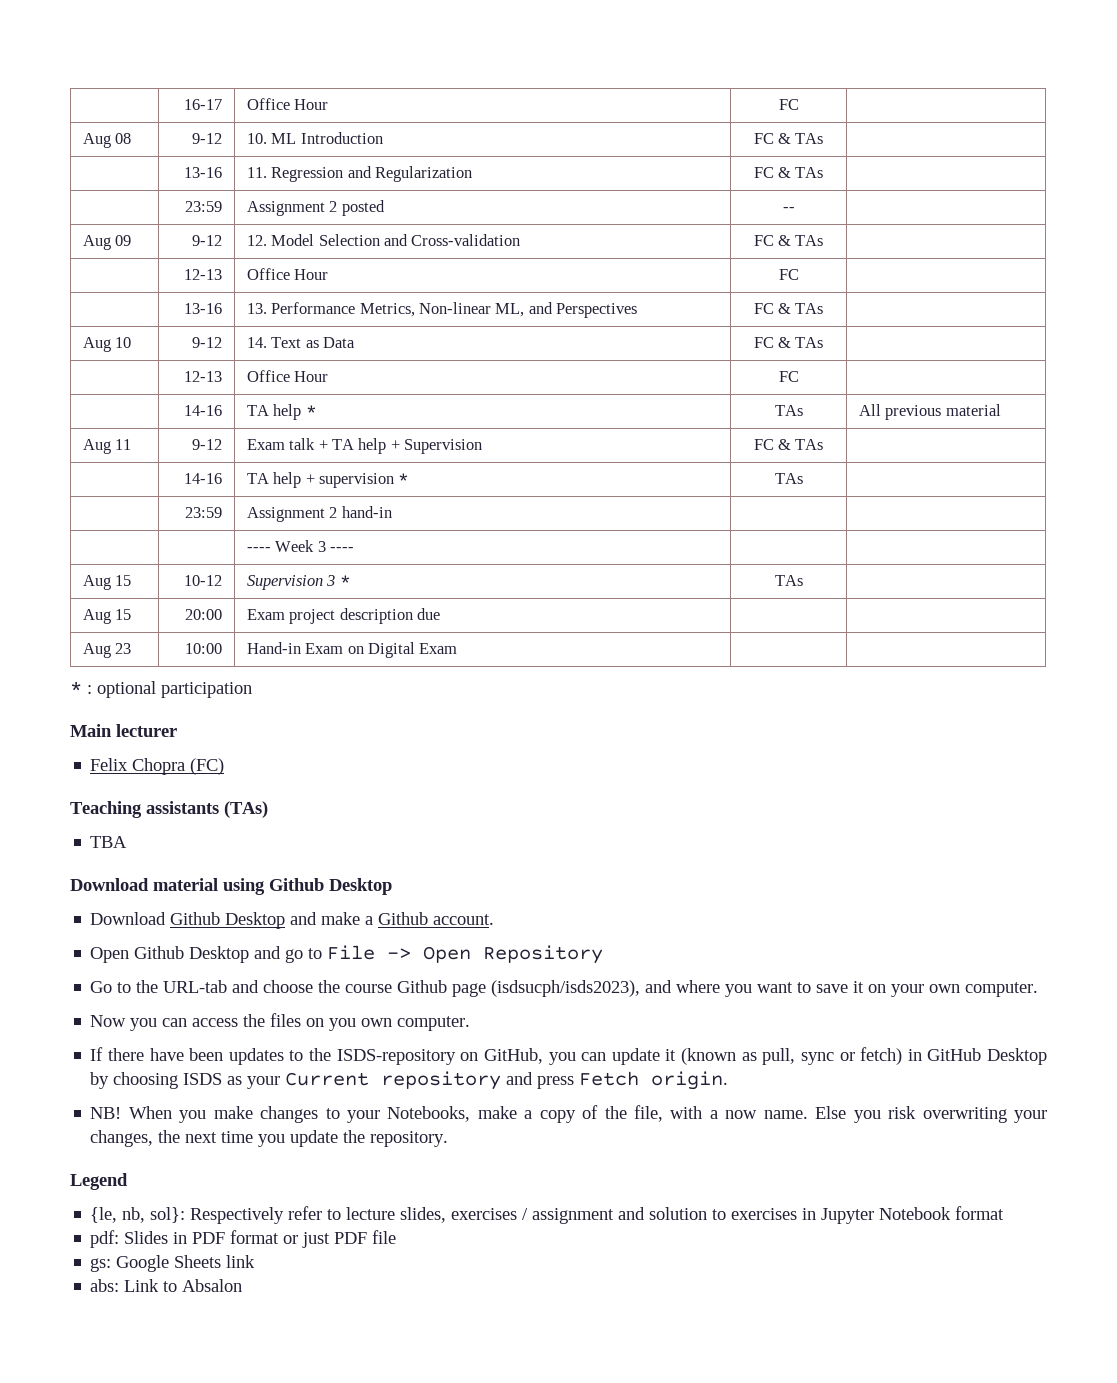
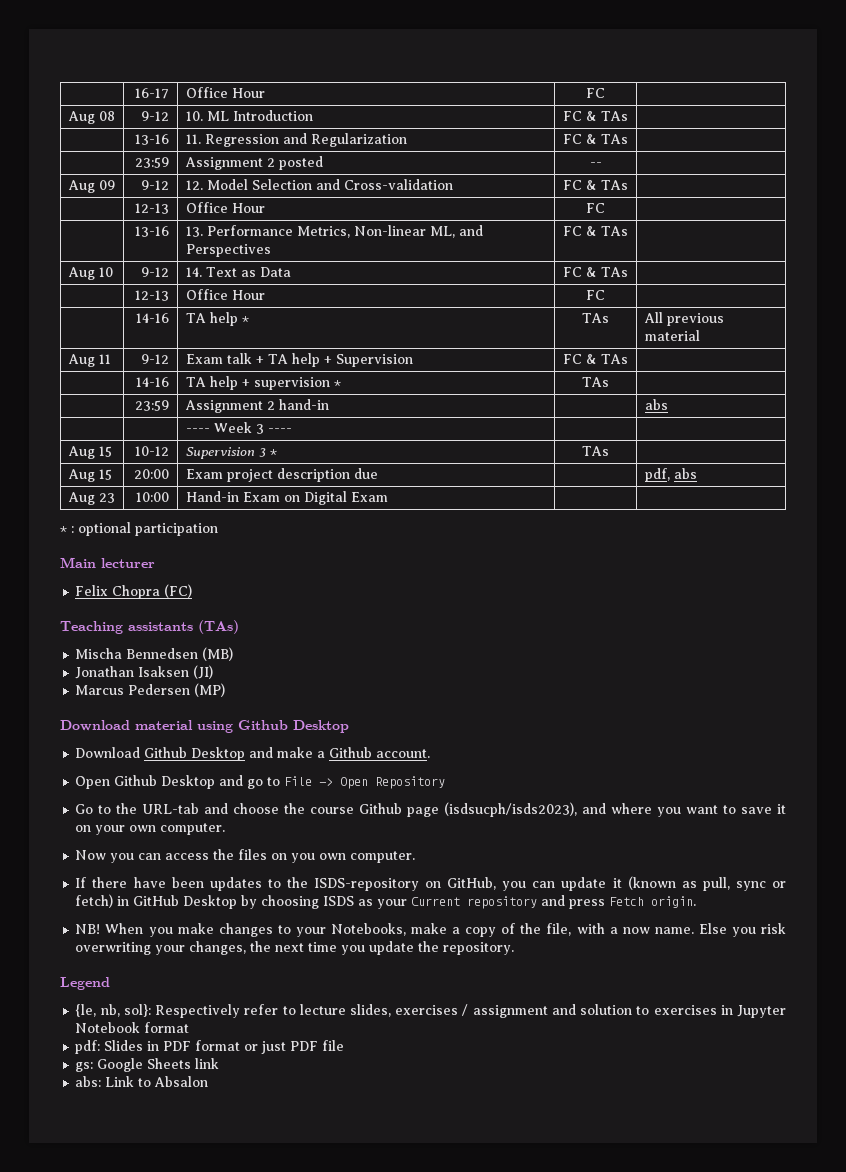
- | 23:59 | Assignment 2 hand-in | |
+ | 23:59 | Assignment 2 hand-in | | abs
- Aug 15 | 20:00 | Exam project description due | |
+ Aug 15 | 20:00 | Exam project description due | | pdf, abs
- TBA
+ Mischa Bennedsen (MB)
+ Jonathan Isaksen (JI)
+ Marcus Pedersen (MP)

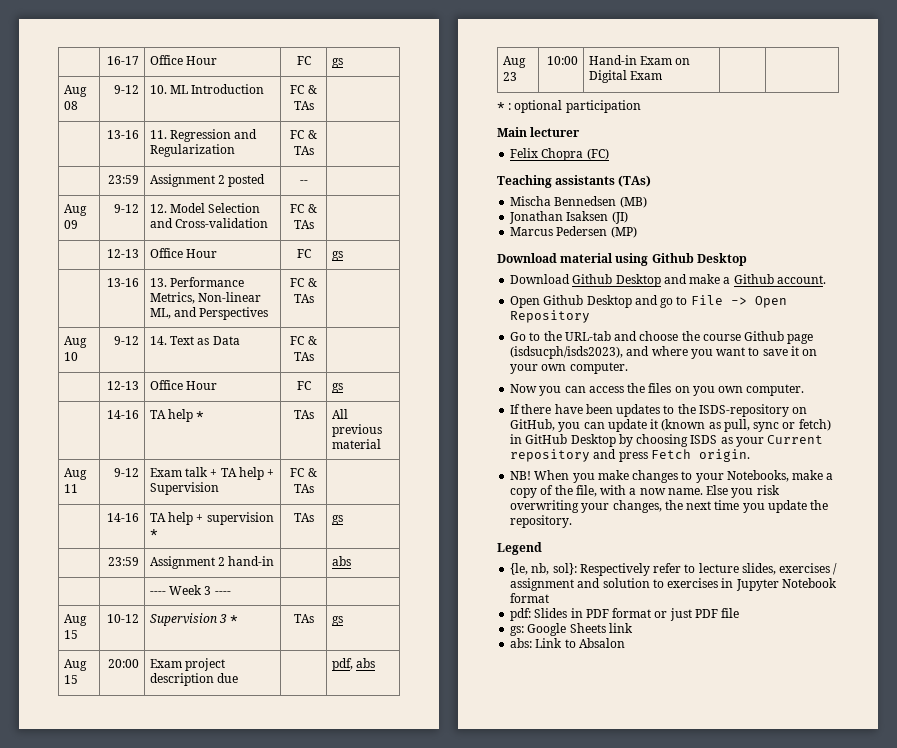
- | 16-17 | Office Hour | FC |
+ | 16-17 | Office Hour | FC | gs
  Aug 09 | 9-12 | 12. Model Selection and Cross-validation | FC & TAs |
- | 12-13 | Office Hour | FC |
+ | 12-13 | Office Hour | FC | gs
  Aug 10 | 9-12 | 14. Text as Data | FC & TAs |
- | 12-13 | Office Hour | FC |
+ | 12-13 | Office Hour | FC | gs
- | 14-16 | TA help + supervision * | TAs |
+ | 14-16 | TA help + supervision * | TAs | gs
- Aug 15 | 10-12 | Supervision 3 * | TAs |
+ Aug 15 | 10-12 | Supervision 3 * | TAs | gs

